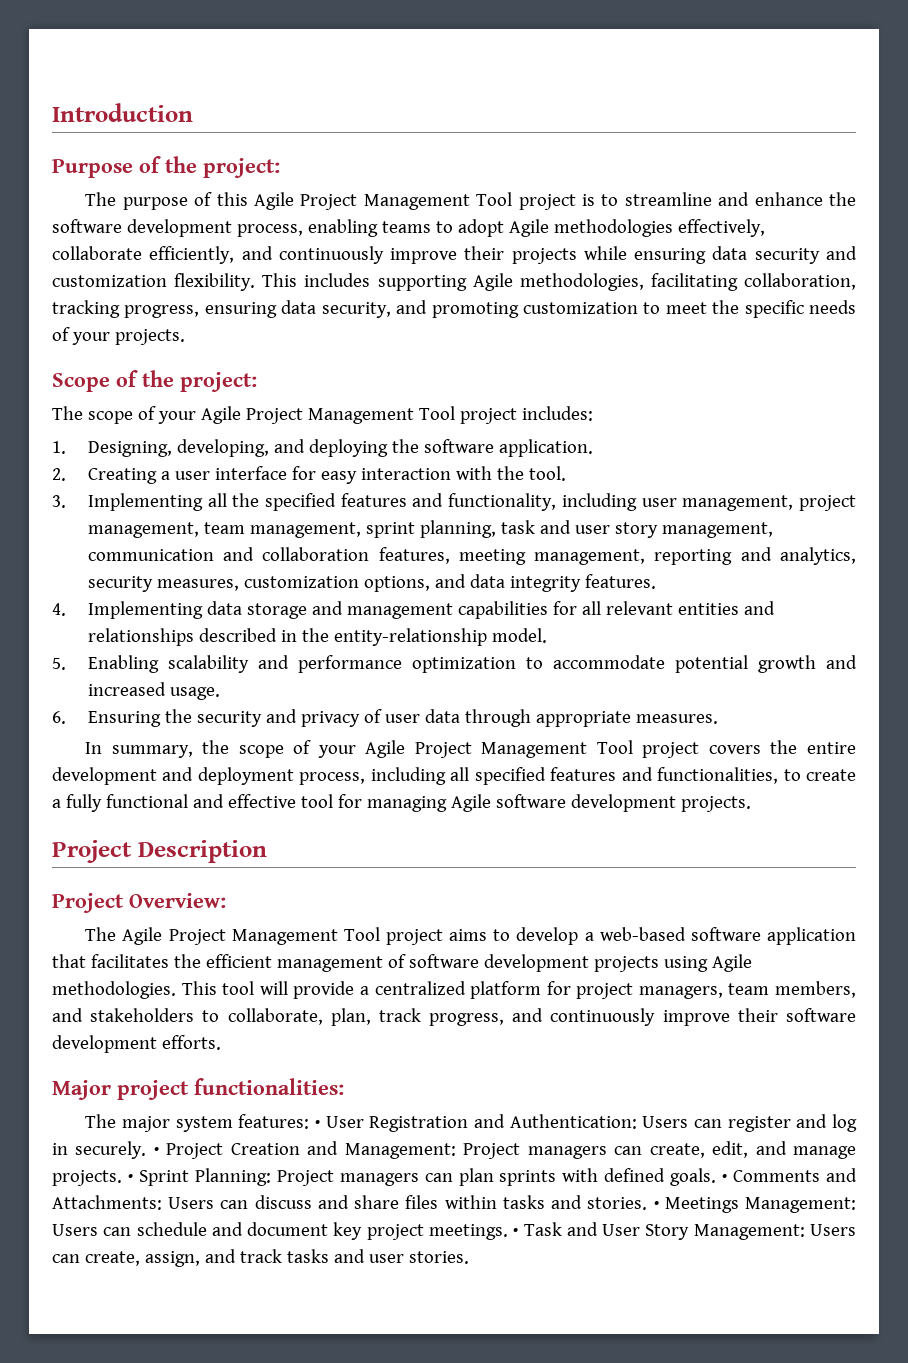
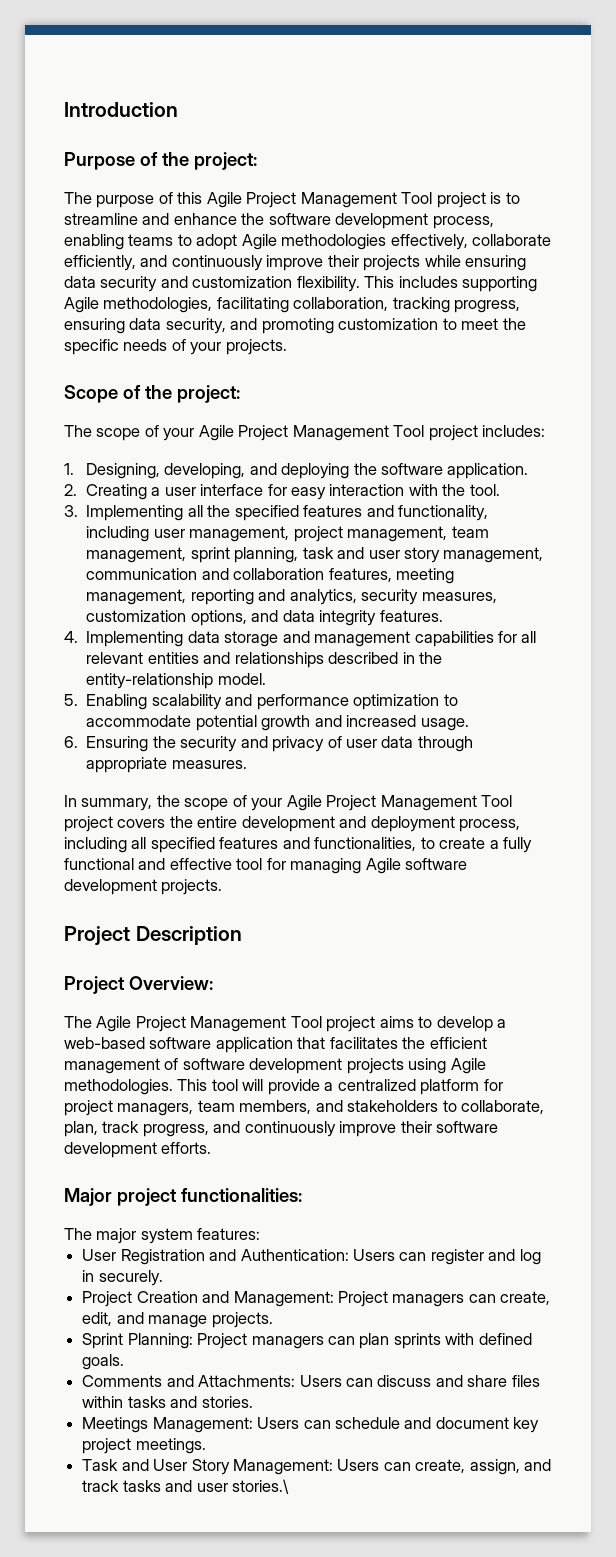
- The major system features: • User Registration and Authentication:
+ The major system features:
+ User Registration and Authentication:
- Users can register and log in securely. • Project Creation and Management:
+ Users can register and log in securely.
+ Project Creation and Management:
- Project managers can create, edit, and manage projects. • Sprint Planning:
+ Project managers can create, edit, and manage projects.
+ Sprint Planning:
- Project managers can plan sprints with defined goals. • Comments and Attachments:
+ Project managers can plan sprints with defined goals.
+ Comments and Attachments:
- Users can discuss and share files within tasks and stories. • Meetings Management:
+ Users can discuss and share files within tasks and stories.
+ Meetings Management:
- Users can schedule and document key project meetings. • Task and User Story Management:
+ Users can schedule and document key project meetings.
+ Task and User Story Management:
- Users can create, assign, and track tasks and user stories.
+ Users can create, assign, and track tasks and user stories.\

